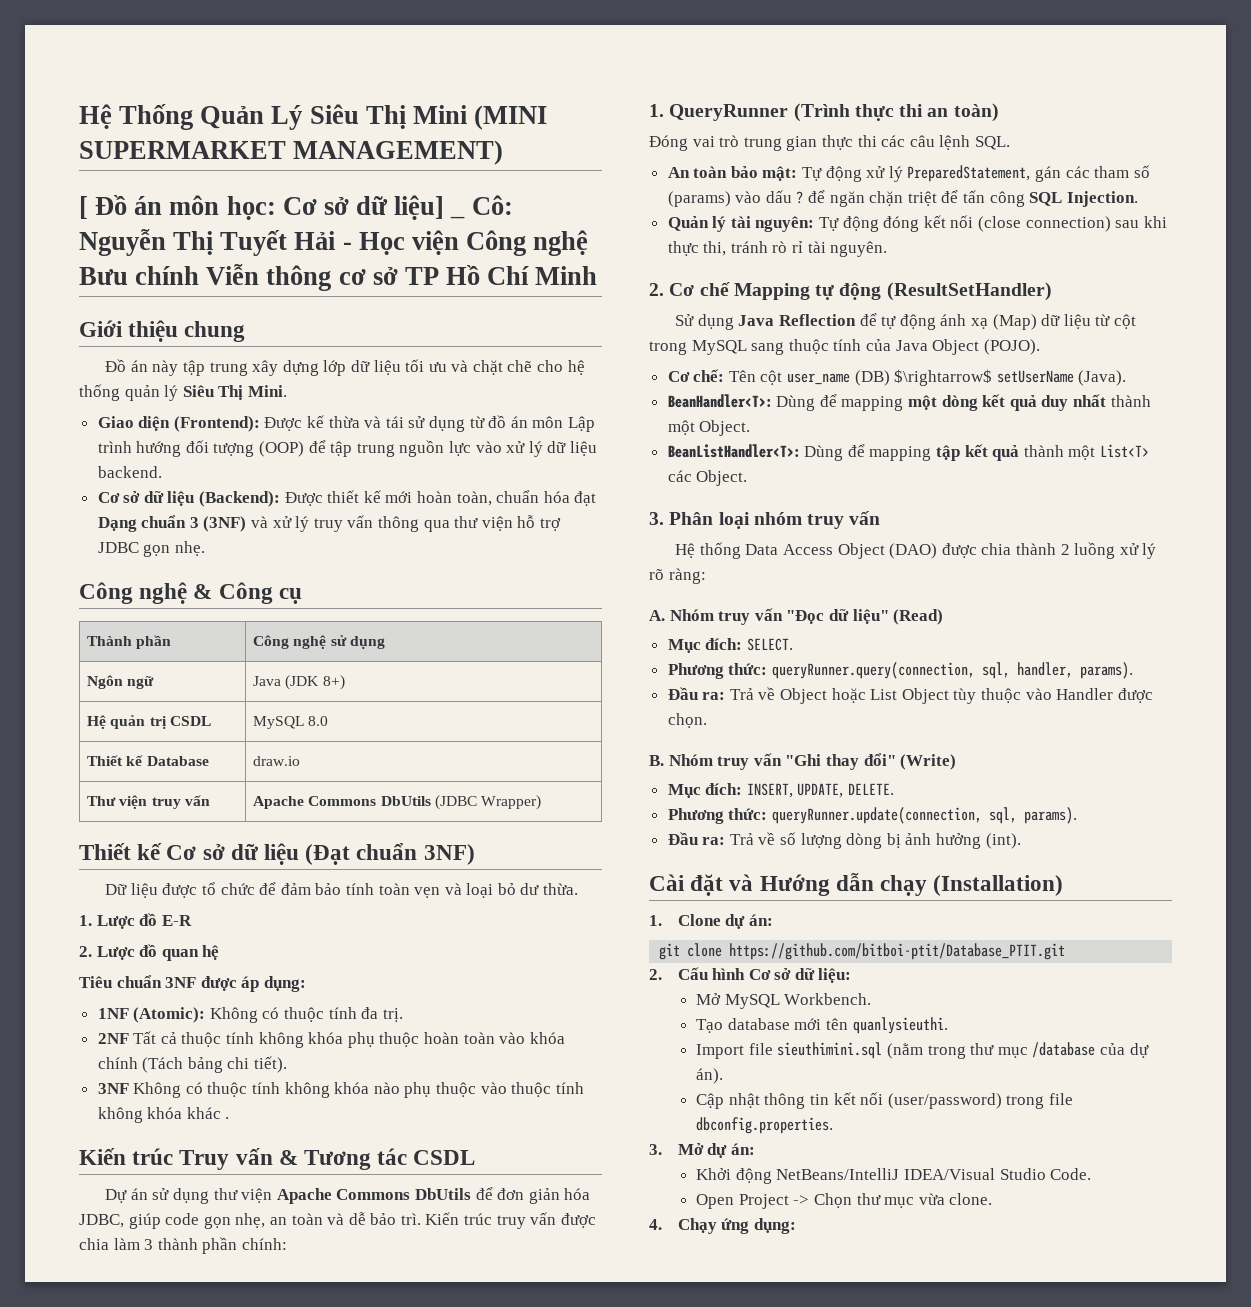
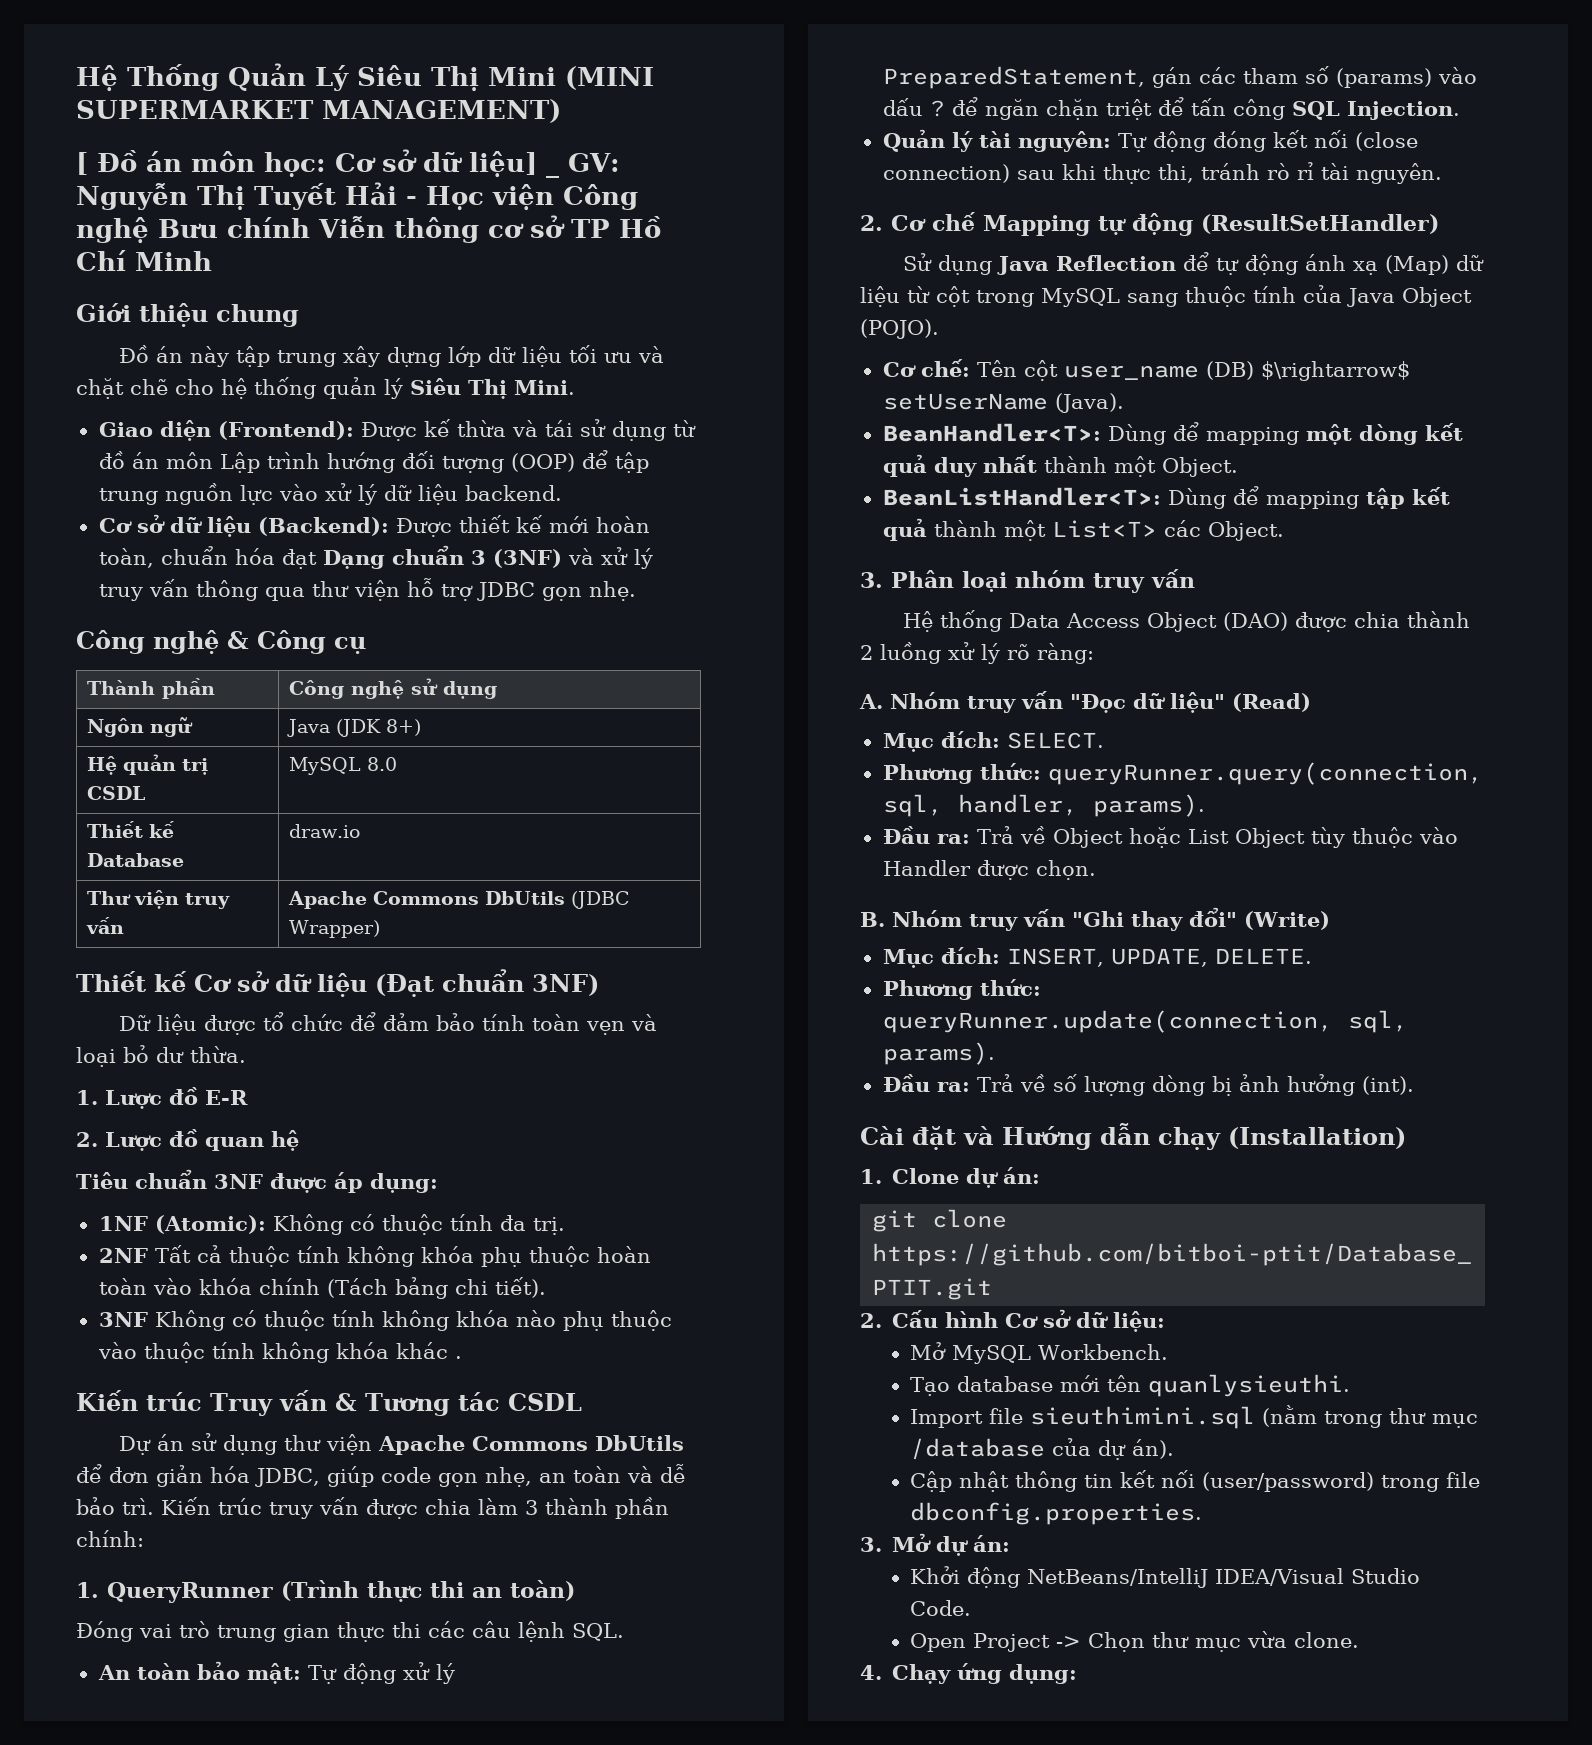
- [ Đồ án môn học: Cơ sở dữ liệu] _ Cô: Nguyễn Thị Tuyết Hải - Học viện Công nghệ Bưu chính Viễn thông cơ sở TP Hồ Chí Minh
+ [ Đồ án môn học: Cơ sở dữ liệu] _ GV: Nguyễn Thị Tuyết Hải - Học viện Công nghệ Bưu chính Viễn thông cơ sở TP Hồ Chí Minh

